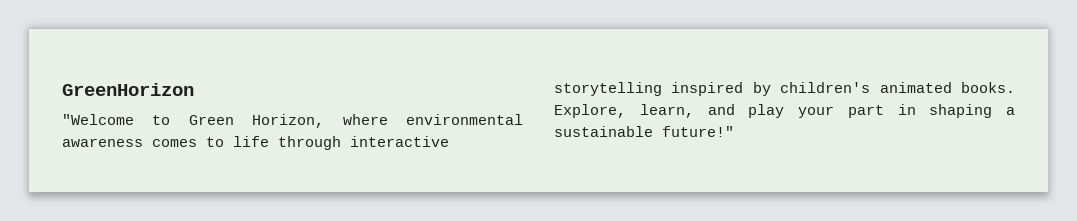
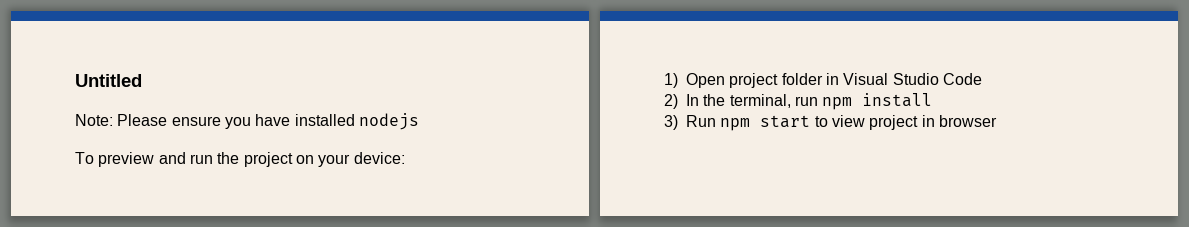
- GreenHorizon
- "Welcome to Green Horizon, where environmental awareness comes to life through interactive storytelling inspired by children's animated books. Explore, learn, and play your part in shaping a sustainable future!"
+ Untitled
+ Note: Please ensure you have installed nodejs
+ To preview and run the project on your device:
+ 1) Open project folder in Visual Studio Code
+ 2) In the terminal, run npm install
+ 3) Run npm start to view project in browser

